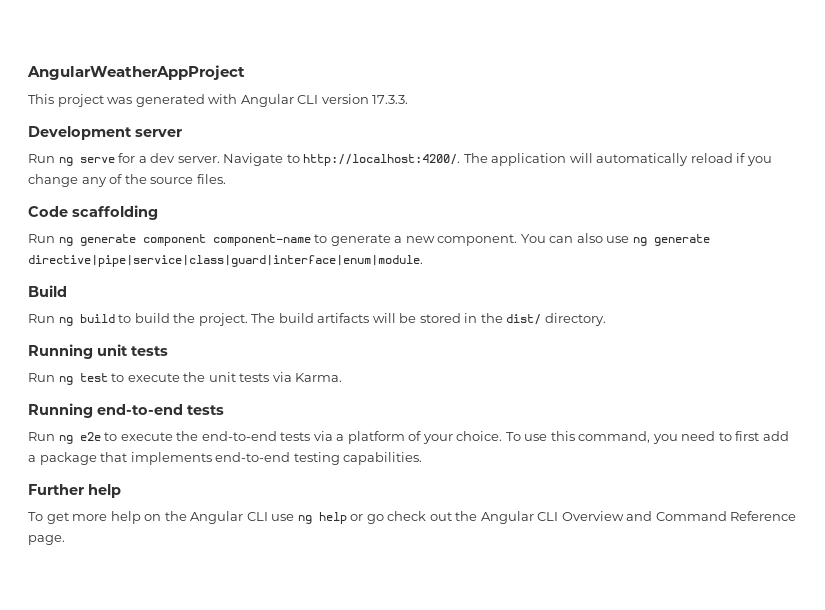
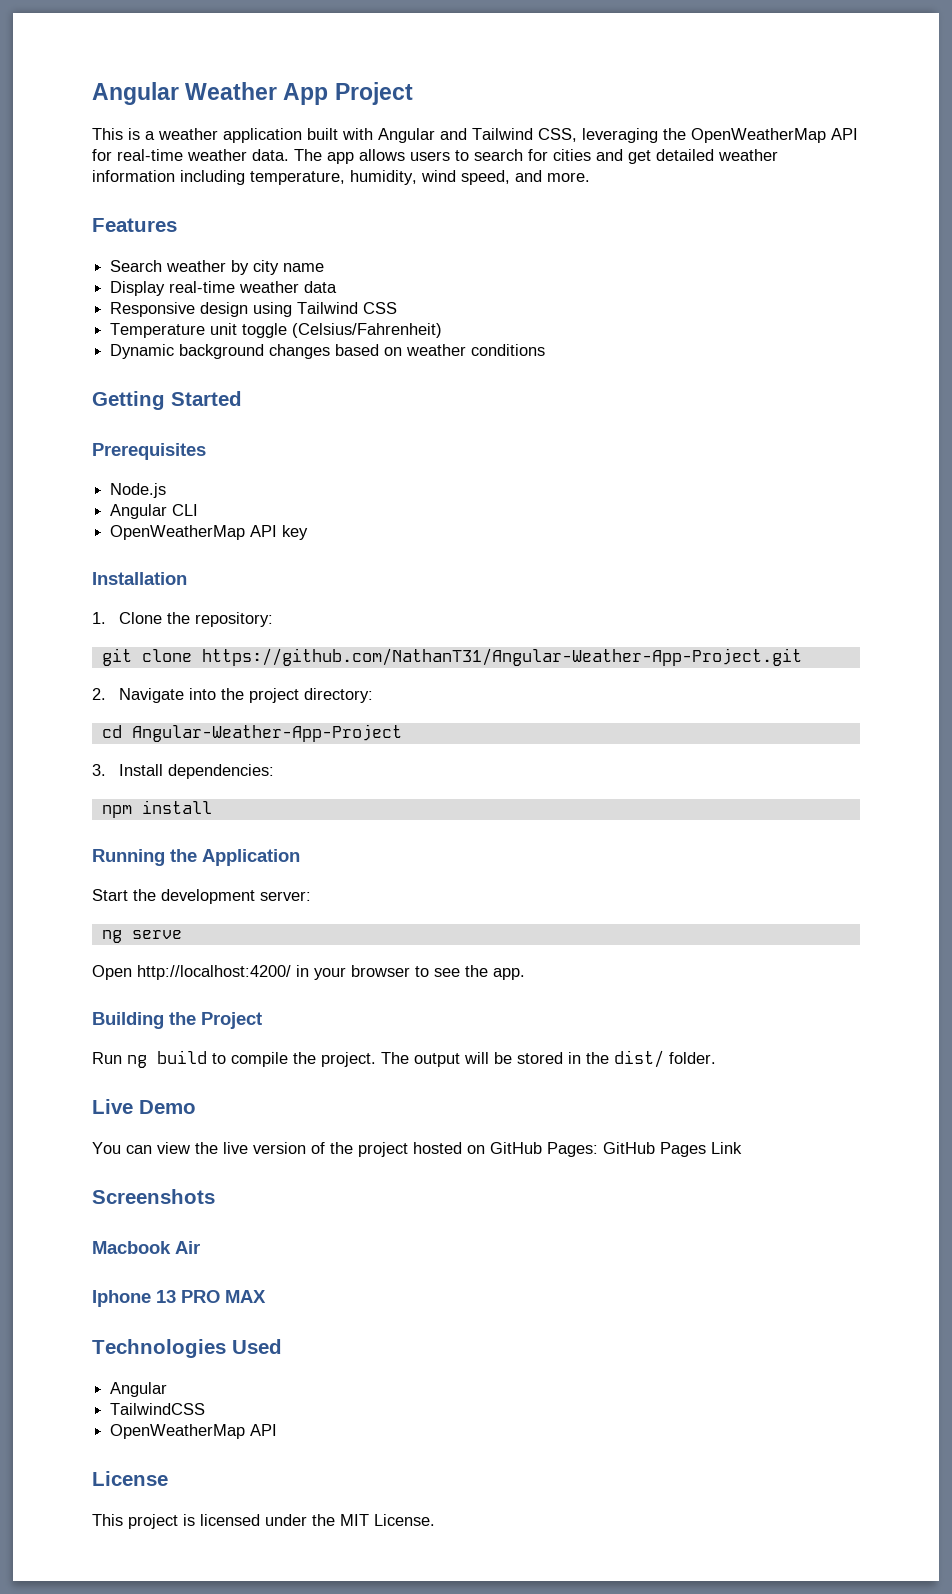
- AngularWeatherAppProject
- This project was generated with Angular CLI version 17.3.3.
- Development server
- Run ng serve for a dev server. Navigate to http://localhost:4200/. The application will automatically reload if you change any of the source files.
- Code scaffolding
- Run ng generate component component-name to generate a new component. You can also use ng generate directive|pipe|service|class|guard|interface|enum|module.
- Build
+ Angular Weather App Project
+ This is a weather application built with Angular and Tailwind CSS, leveraging the OpenWeatherMap API for real-time weather data. The app allows users to search for cities and get detailed weather information including temperature, humidity, wind speed, and more.
+ Features
+ Search weather by city name
+ Display real-time weather data
+ Responsive design using Tailwind CSS
+ Temperature unit toggle (Celsius/Fahrenheit)
+ Dynamic background changes based on weather conditions
+ Getting Started
+ Prerequisites
+ Node.js
+ Angular CLI
+ OpenWeatherMap API key
+ Installation
+ 1. Clone the repository:
+ git clone https://github.com/NathanT31/Angular-Weather-App-Project.git
+ 2. Navigate into the project directory:
+ cd Angular-Weather-App-Project
+ 3. Install dependencies:
+ npm install
+ Running the Application
+ Start the development server:
+ ng serve
+ Open http://localhost:4200/ in your browser to see the app.
+ Building the Project
- Run ng build to build the project.
+ Run ng build to compile the project.
- The build artifacts will be stored in the dist/ directory.
- Running unit tests
- Run ng test to execute the unit tests via Karma.
- Running end-to-end tests
- Run ng e2e to execute the end-to-end tests via a platform of your choice. To use this command, you need to first add a package that implements end-to-end testing capabilities.
- Further help
- To get more help on the Angular CLI use ng help or go check out the Angular CLI Overview and Command Reference page.
+ The output will be stored in the dist/ folder.
+ Live Demo
+ You can view the live version of the project hosted on GitHub Pages: GitHub Pages Link
+ Screenshots
+ Macbook Air
+ Iphone 13 PRO MAX
+ Technologies Used
+ Angular
+ TailwindCSS
+ OpenWeatherMap API
+ License
+ This project is licensed under the MIT License.

